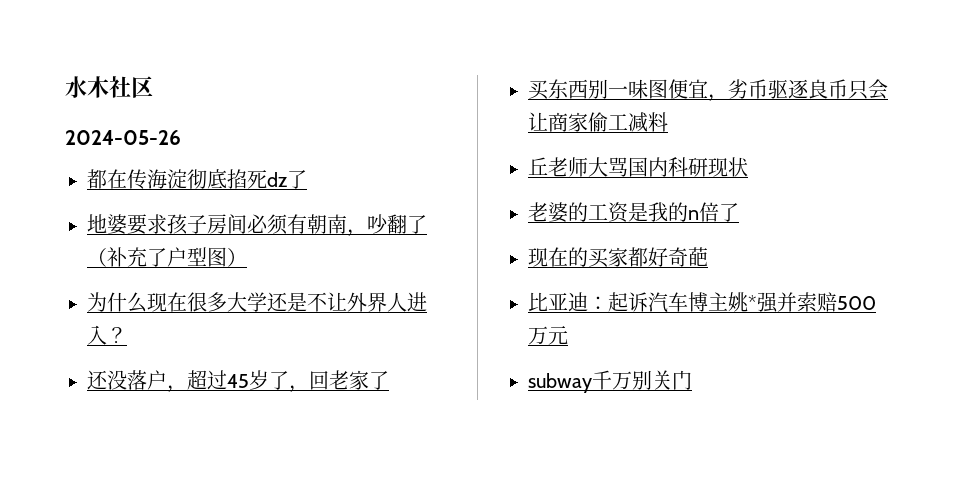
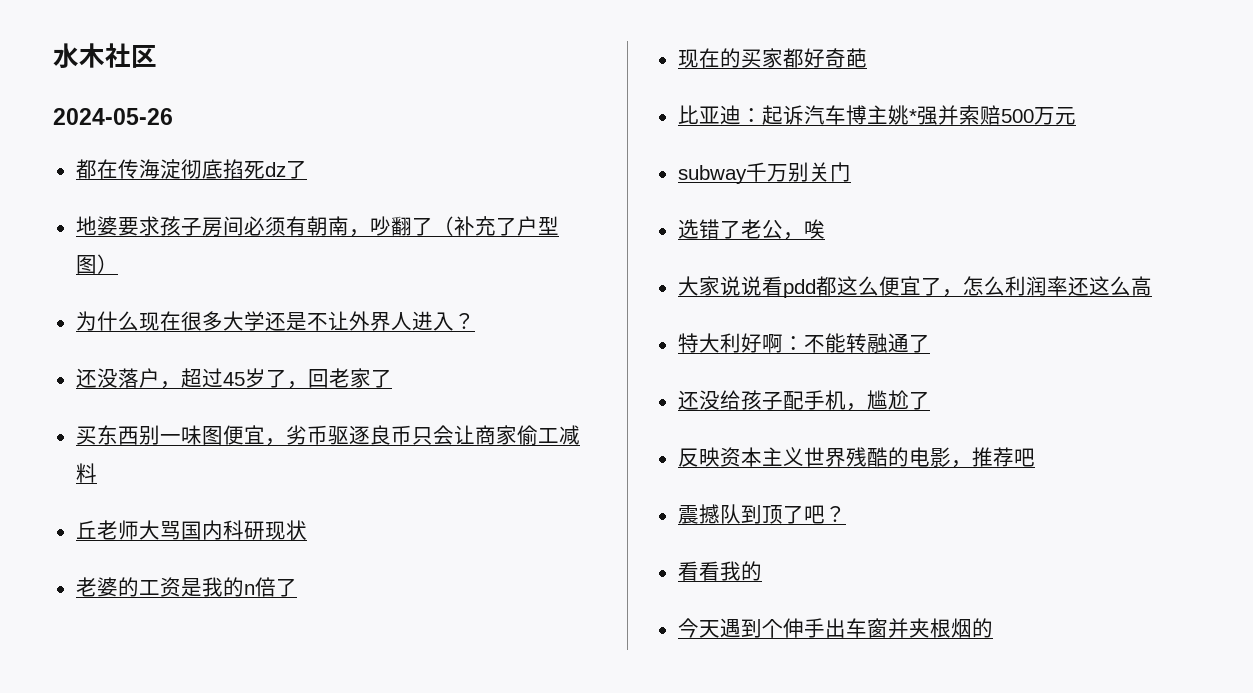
+ 选错了老公，唉
+ 大家说说看pdd都这么便宜了，怎么利润率还这么高
+ 特大利好啊：不能转融通了
+ 还没给孩子配手机，尴尬了
+ 反映资本主义世界残酷的电影，推荐吧
+ 震撼队到顶了吧？
+ 看看我的
+ 今天遇到个伸手出车窗并夹根烟的

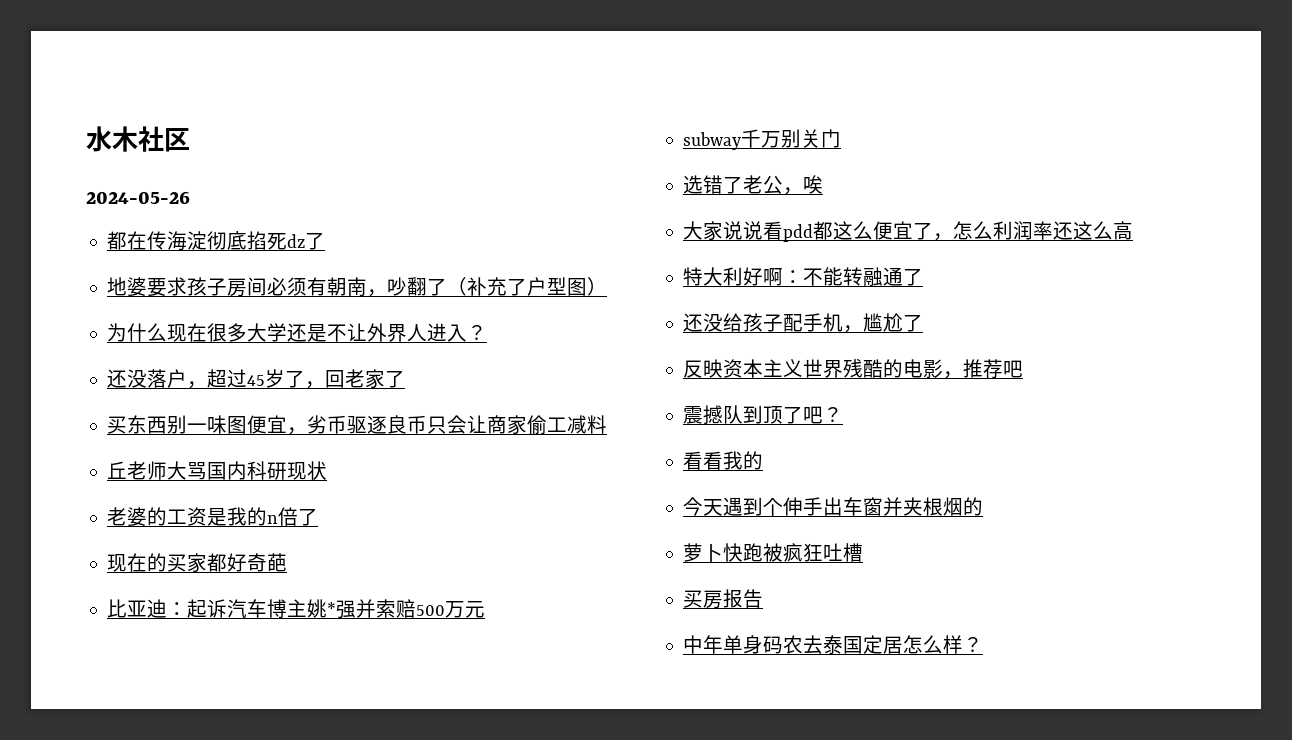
+ 萝卜快跑被疯狂吐槽
+ 买房报告
+ 中年单身码农去泰国定居怎么样？

